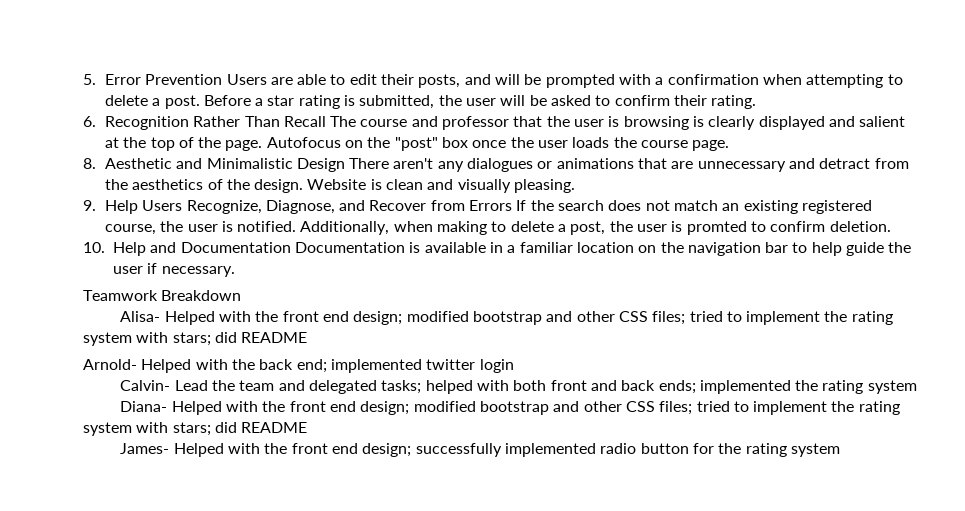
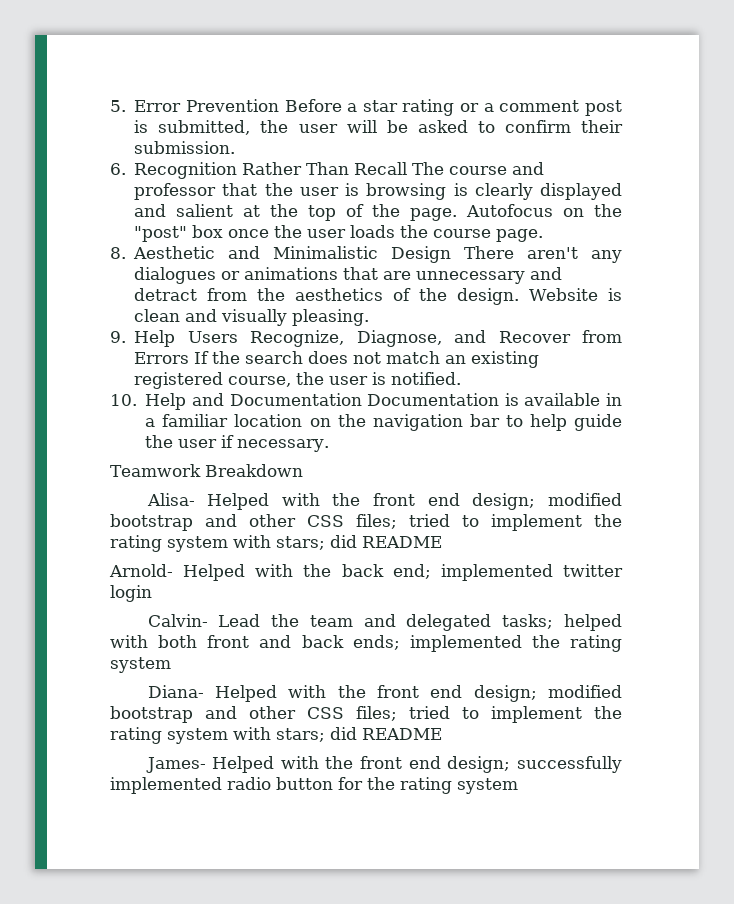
- 5. Error Prevention Users are able to edit their posts, and will be prompted with a confirmation when attempting to delete a post. Before a star rating is submitted, the user will be asked to confirm their rating.
+ 5. Error Prevention Before a star rating or a comment post is submitted, the user will be asked to confirm their submission.
- Additionally, when making to delete a post, the user is promted to confirm deletion.

